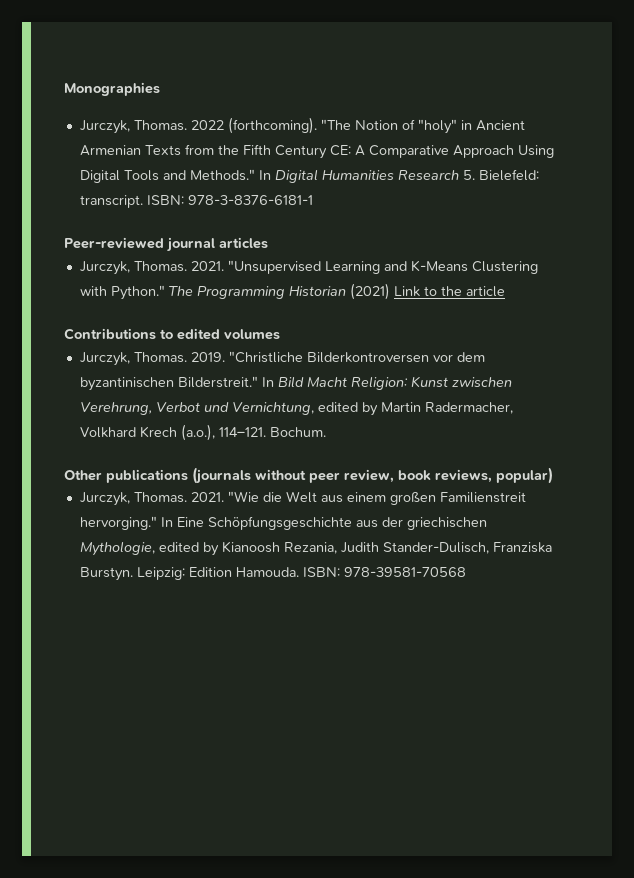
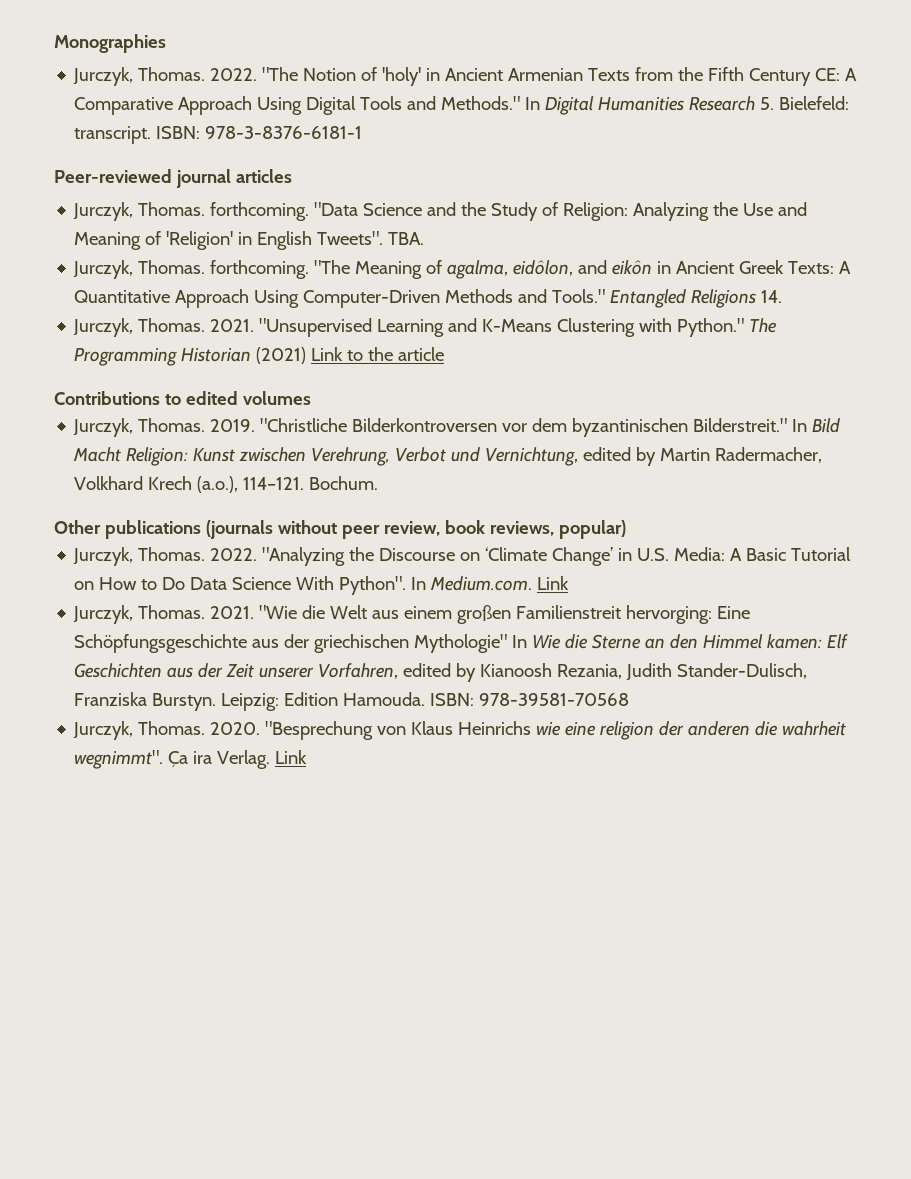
  Monographies
- Jurczyk, Thomas. 2022 (forthcoming).
+ Jurczyk, Thomas. 2022.
- "The Notion of "holy" in Ancient Armenian Texts from the Fifth Century CE: A Comparative Approach Using Digital Tools and Methods."
+ "The Notion of 'holy' in Ancient Armenian Texts from the Fifth Century CE: A Comparative Approach Using Digital Tools and Methods."
+ Jurczyk, Thomas. forthcoming. "Data Science and the Study of Religion: Analyzing the Use and Meaning of 'Religion' in English Tweets". TBA.
+ Jurczyk, Thomas. forthcoming. "The Meaning of agalma, eidôlon, and eikôn in Ancient Greek Texts: A Quantitative Approach Using Computer-Driven Methods and Tools." Entangled Religions 14.
+ Jurczyk, Thomas. 2022. "Analyzing the Discourse on ‘Climate Change’ in U.S. Media: A Basic Tutorial on How to Do Data Science With Python". In Medium.com. Link
- "Wie die Welt aus einem großen Familienstreit hervorging." In Eine Schöpfungsgeschichte aus der griechischen Mythologie, edited by Kianoosh Rezania, Judith Stander-Dulisch, Franziska Burstyn.
+ "Wie die Welt aus einem großen Familienstreit hervorging: Eine Schöpfungsgeschichte aus der griechischen Mythologie" In Wie die Sterne an den Himmel kamen: Elf Geschichten aus der Zeit unserer Vorfahren, edited by Kianoosh Rezania, Judith Stander-Dulisch, Franziska Burstyn.
+ Jurczyk, Thomas. 2020. "Besprechung von Klaus Heinrichs wie eine religion der anderen die wahrheit wegnimmt". Ça ira Verlag. Link

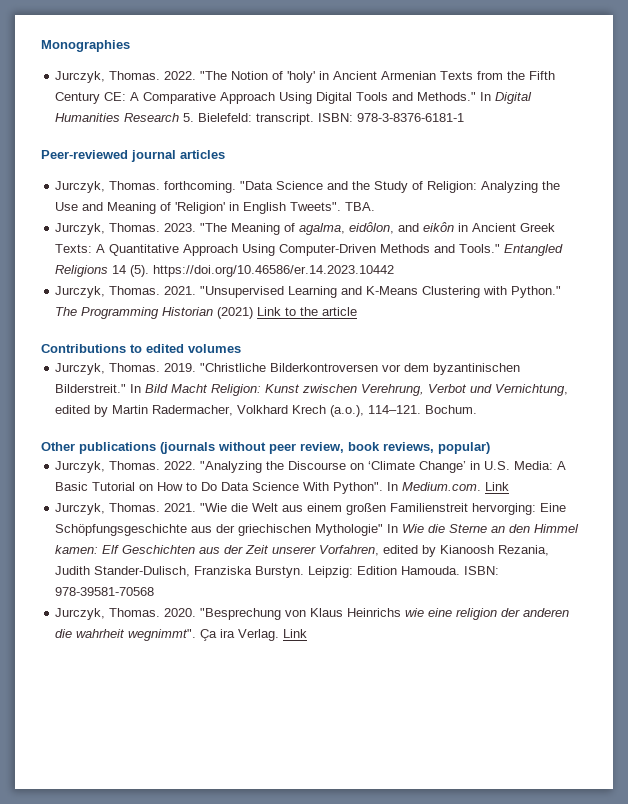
  TBA.
- Jurczyk, Thomas. forthcoming.
+ Jurczyk, Thomas. 2023.
- Entangled Religions 14.
+ Entangled Religions 14 (5). https://doi.org/10.46586/er.14.2023.10442

